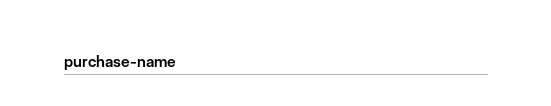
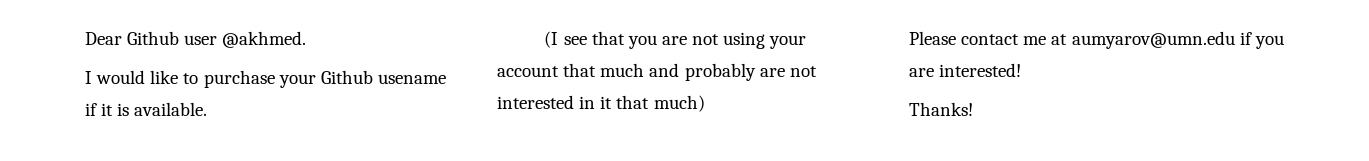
- purchase-name
+ Dear Github user @akhmed.
+ I would like to purchase your Github usename if it is available.
+ (I see that you are not using your account that much and probably are not interested in it that much)
+ Please contact me at aumyarov@umn.edu if you are interested!
+ Thanks!

